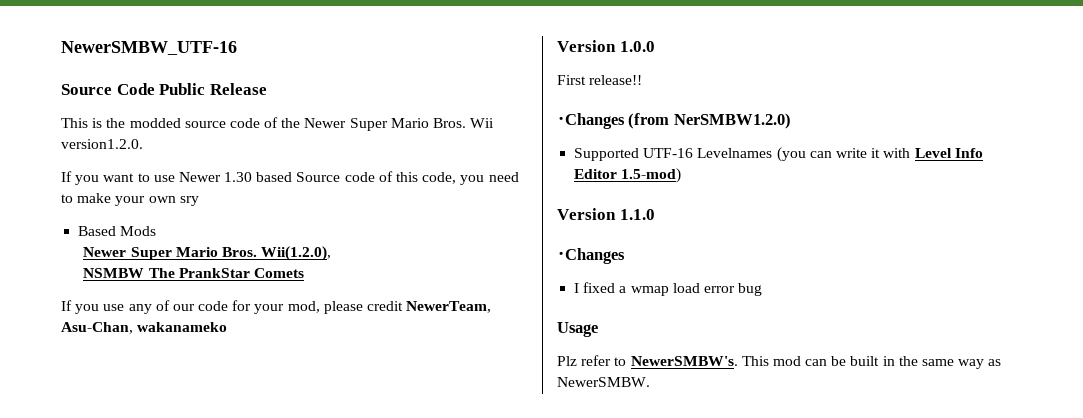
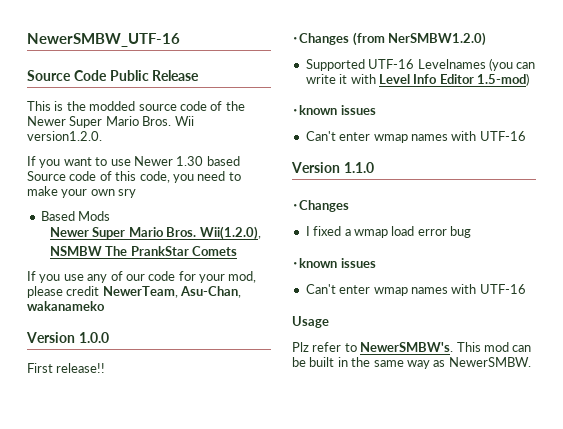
  Supported UTF-16 Levelnames (you can write it with Level Info Editor 1.5-mod)
+ ･known issues
+ Can't enter wmap names with UTF-16
  I fixed a wmap load error bug
+ ･known issues
+ Can't enter wmap names with UTF-16

